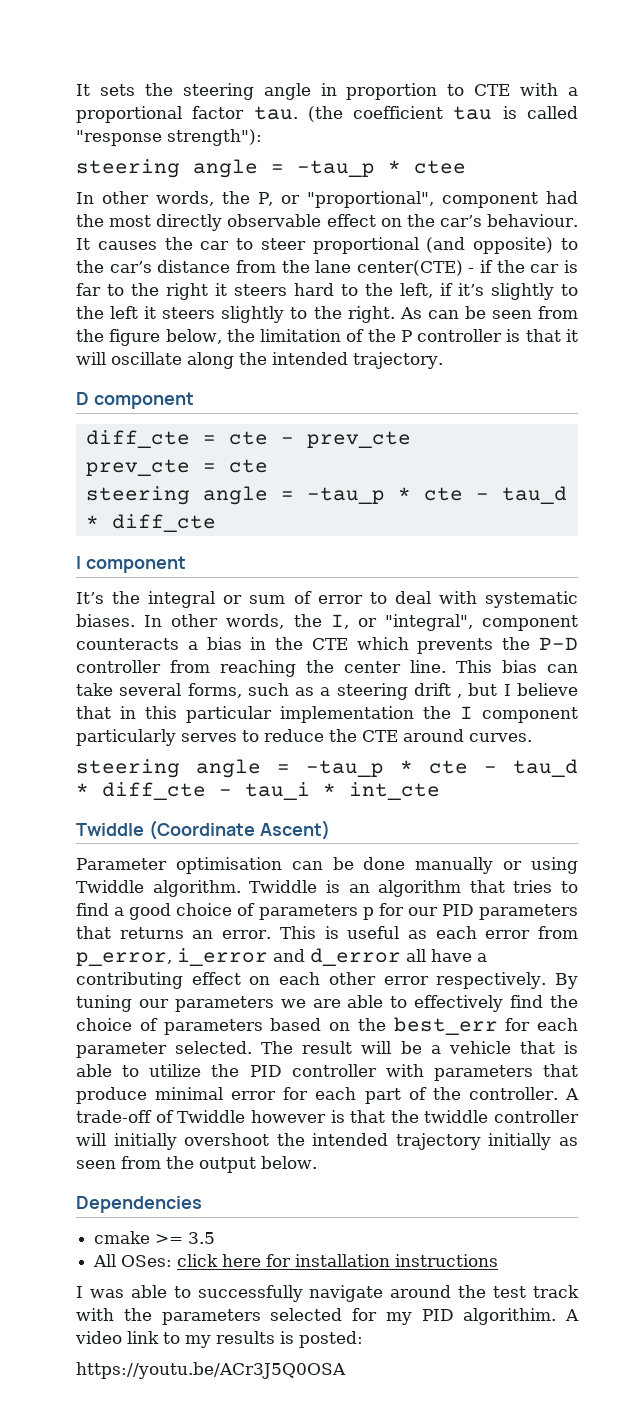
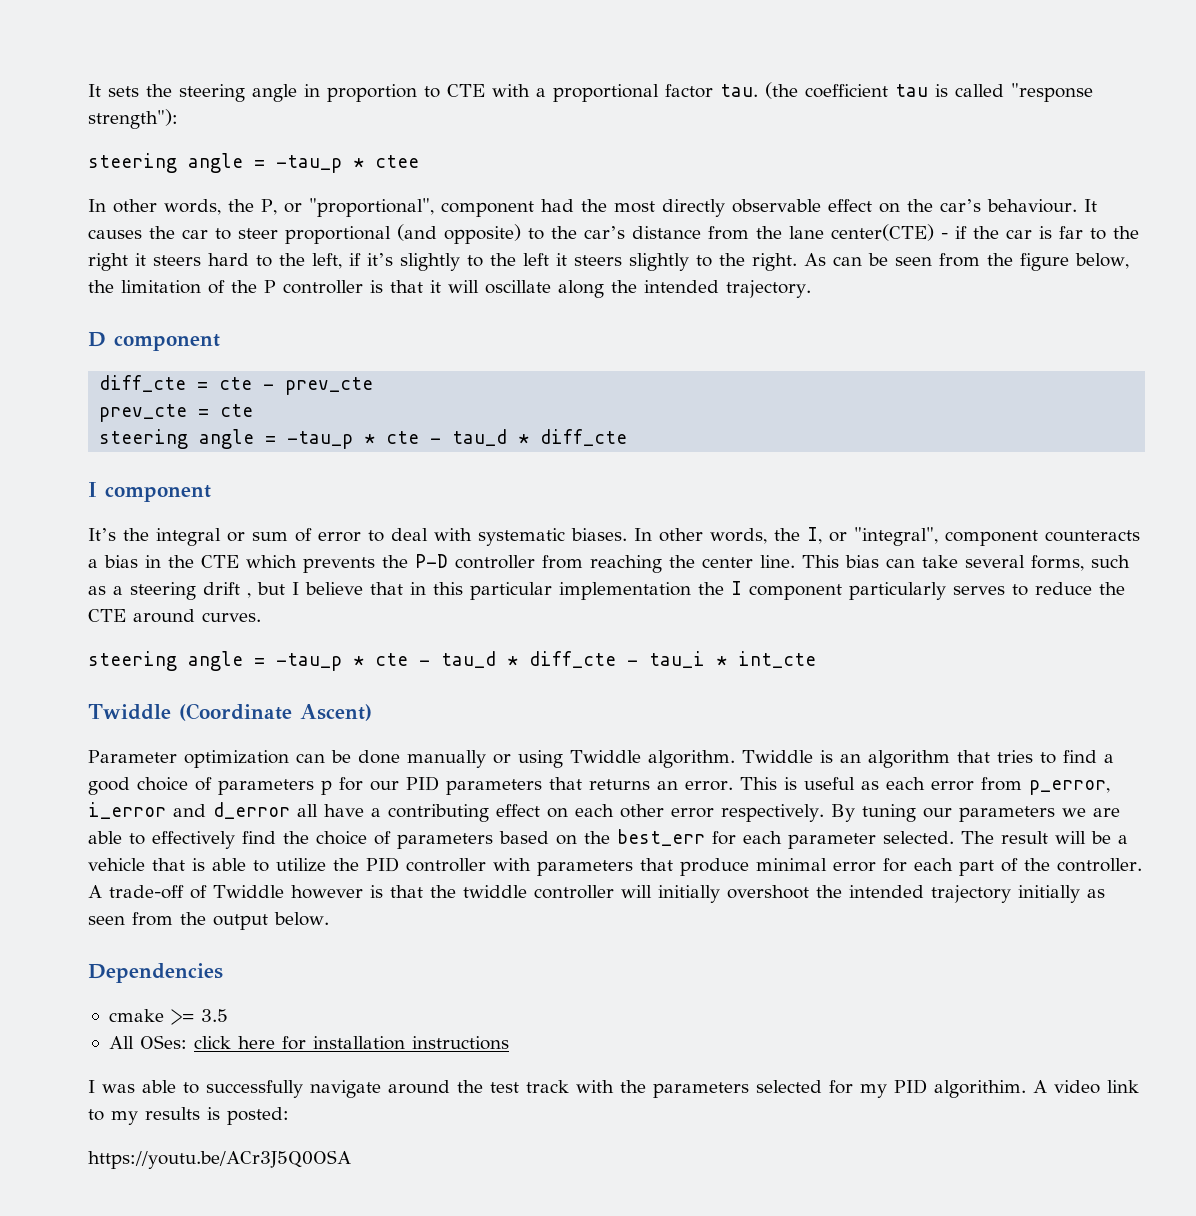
- Parameter optimisation can be done manually or using Twiddle algorithm.
+ Parameter optimization can be done manually or using Twiddle algorithm.

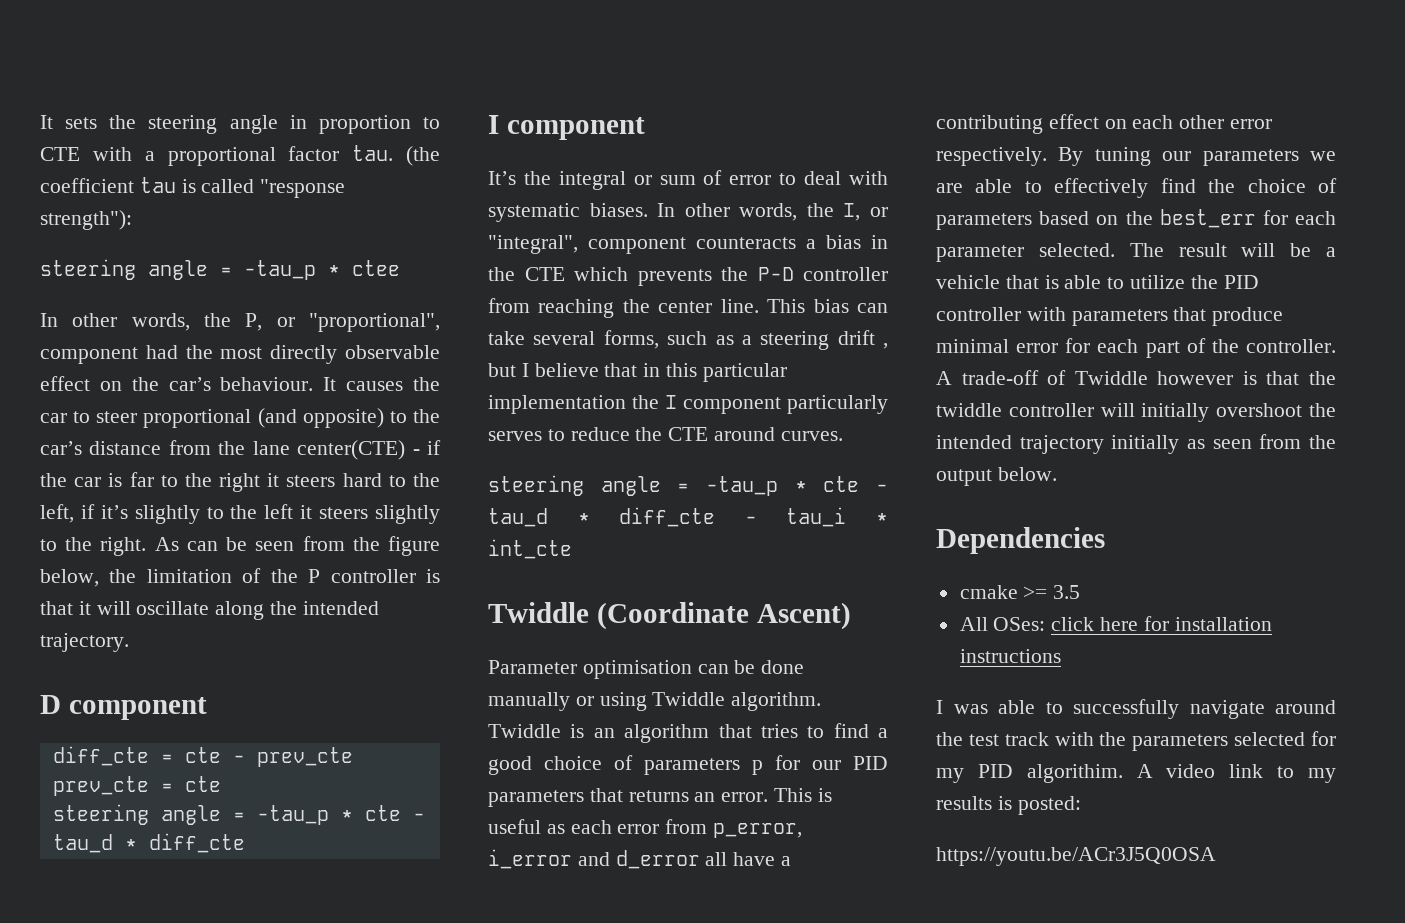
- Parameter optimization can be done manually or using Twiddle algorithm.
+ Parameter optimisation can be done manually or using Twiddle algorithm.

